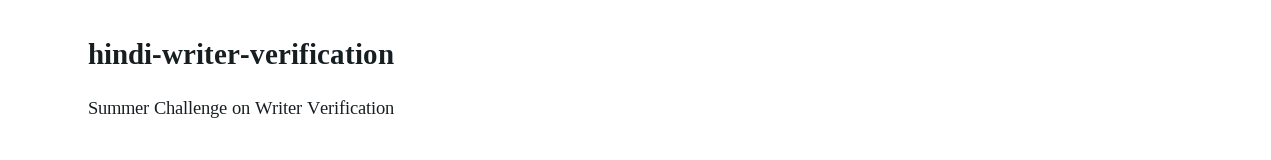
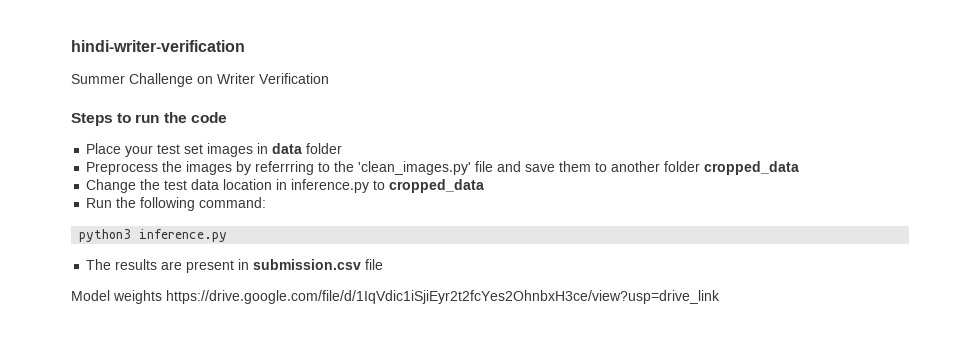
+ Steps to run the code
+ Place your test set images in data folder
+ Preprocess the images by referrring to the 'clean_images.py' file and save them to another folder cropped_data
+ Change the test data location in inference.py to cropped_data
+ Run the following command:
+ python3 inference.py
+ The results are present in submission.csv file
+ Model weights https://drive.google.com/file/d/1IqVdic1iSjiEyr2t2fcYes2OhnbxH3ce/view?usp=drive_link

